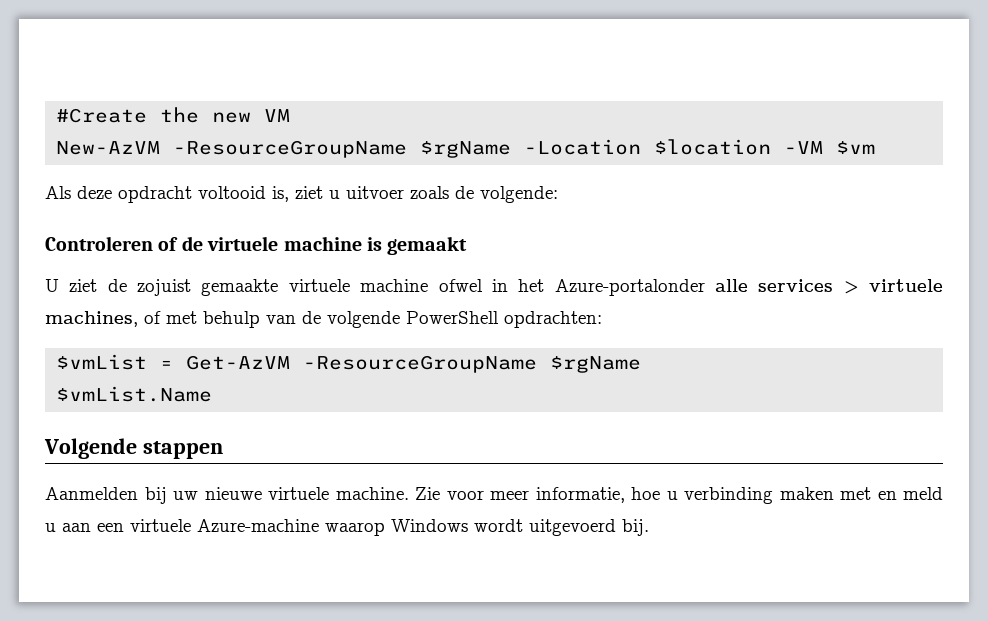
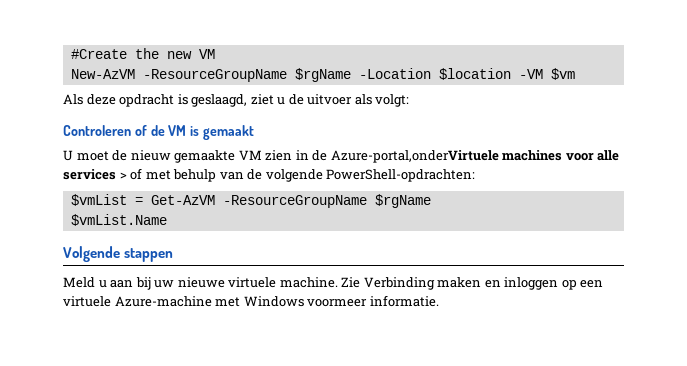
- Als deze opdracht voltooid is, ziet u uitvoer zoals de volgende:
+ Als deze opdracht is geslaagd, ziet u de uitvoer als volgt:
- Controleren of de virtuele machine is gemaakt
+ Controleren of de VM is gemaakt
- U ziet de zojuist gemaakte virtuele machine ofwel in het Azure-portalonder alle services > virtuele machines, of met behulp van de volgende PowerShell opdrachten:
+ U moet de nieuw gemaakte VM zien in de Azure-portal,onderVirtuele machines voor alle services > of met behulp van de volgende PowerShell-opdrachten:
- Aanmelden bij uw nieuwe virtuele machine.
+ Meld u aan bij uw nieuwe virtuele machine.
- Zie voor meer informatie, hoe u verbinding maken met en meld u aan een virtuele Azure-machine waarop Windows wordt uitgevoerd bij.
+ Zie Verbinding maken en inloggen op een virtuele Azure-machine met Windows voormeer informatie.

